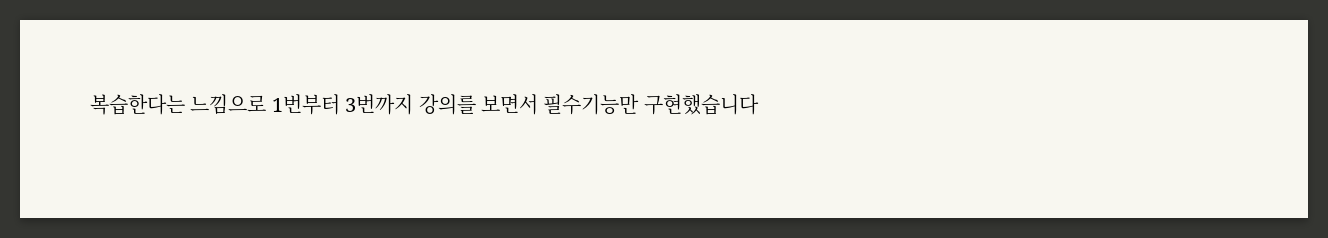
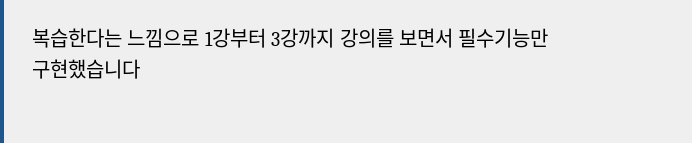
- 복습한다는 느낌으로 1번부터 3번까지 강의를 보면서 필수기능만 구현했습니다
+ 복습한다는 느낌으로 1강부터 3강까지 강의를 보면서 필수기능만 구현했습니다

